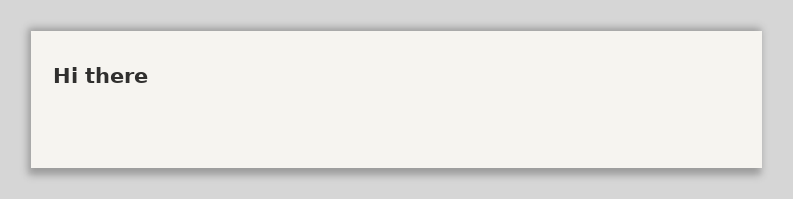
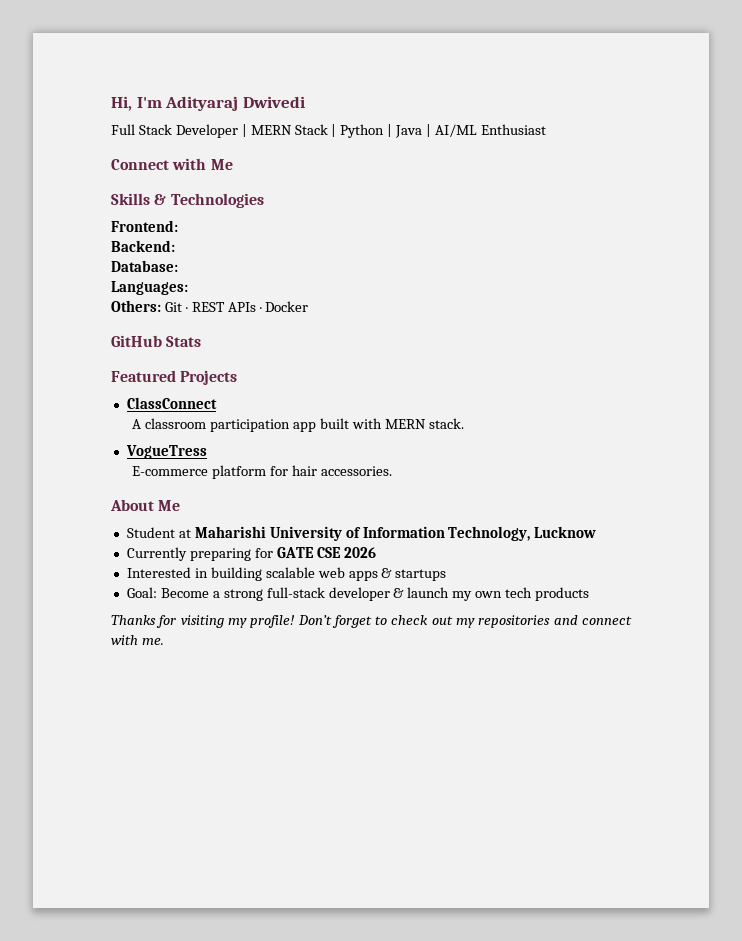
- Hi there
+ Hi, I'm Adityaraj Dwivedi
+ Full Stack Developer | MERN Stack | Python | Java | AI/ML Enthusiast
+ Connect with Me
+ Skills & Technologies
+ Frontend:
+ Backend:
+ Database:
+ Languages:
+ Others: Git · REST APIs · Docker
+ GitHub Stats
+ Featured Projects
+ ClassConnect
+ A classroom participation app built with MERN stack.
+ VogueTress
+ E-commerce platform for hair accessories.
+ About Me
+ Student at Maharishi University of Information Technology, Lucknow
+ Currently preparing for GATE CSE 2026
+ Interested in building scalable web apps & startups
+ Goal: Become a strong full-stack developer & launch my own tech products
+ Thanks for visiting my profile! Don’t forget to check out my repositories and connect with me.

